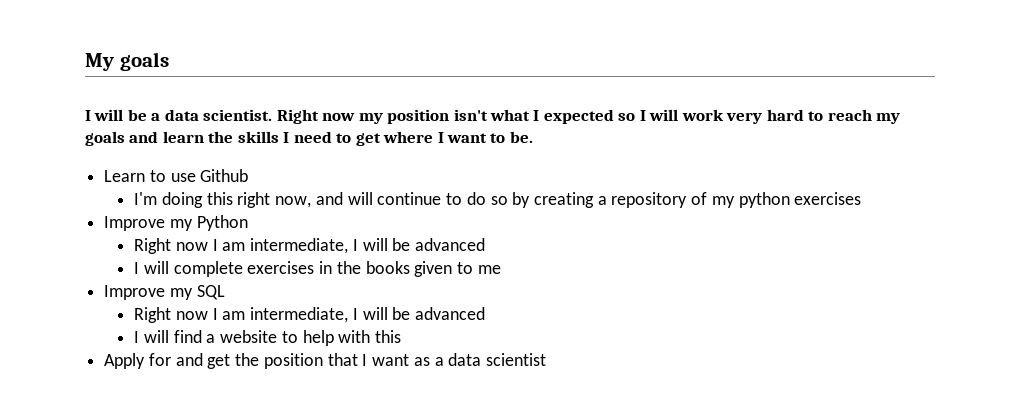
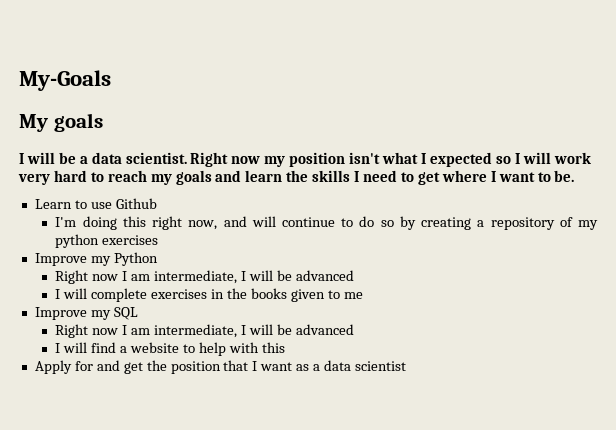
+ My-Goals

